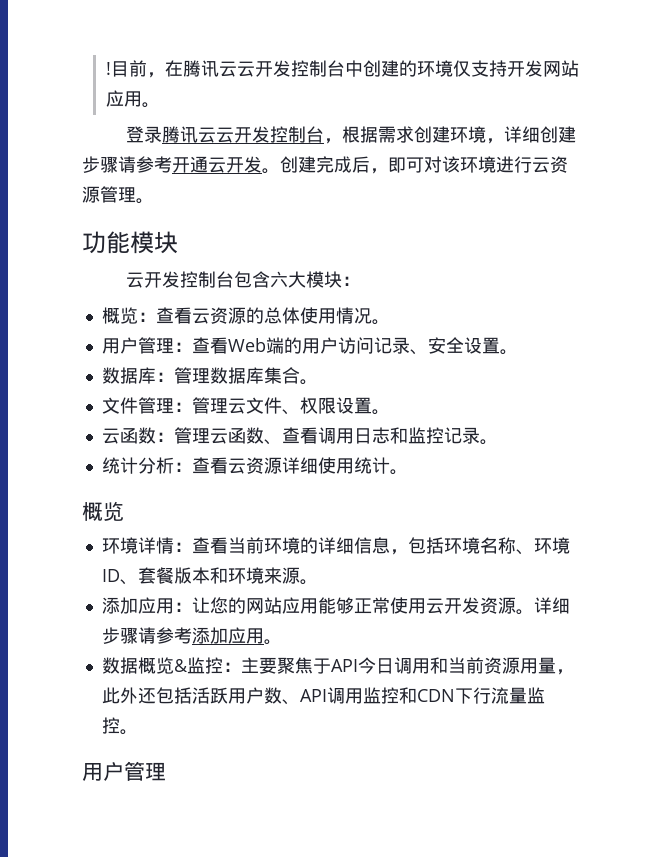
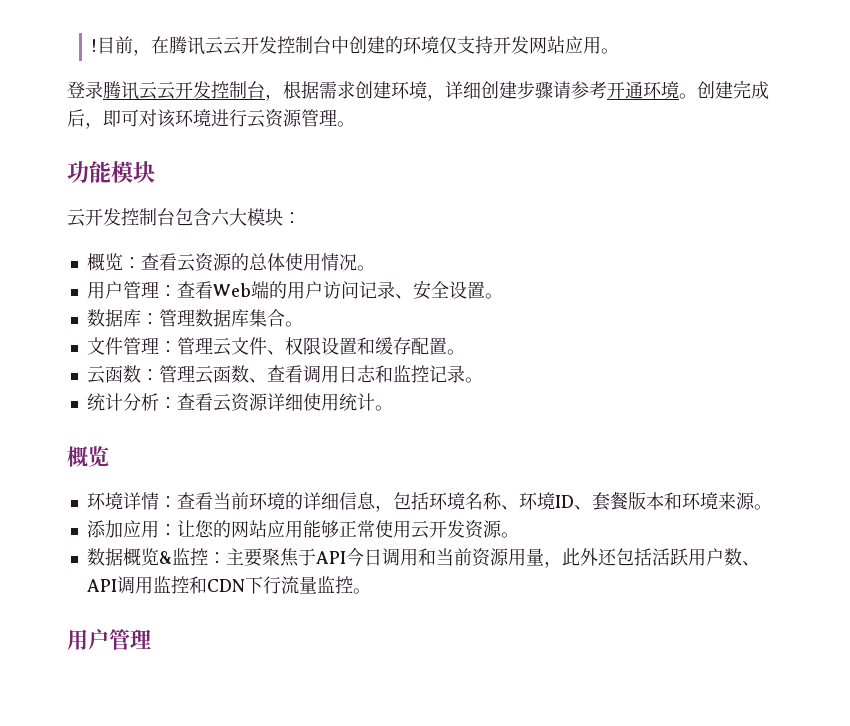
- 登录腾讯云云开发控制台，根据需求创建环境，详细创建步骤请参考开通云开发。
+ 登录腾讯云云开发控制台，根据需求创建环境，详细创建步骤请参考开通环境。
- 文件管理：管理云文件、权限设置。
+ 文件管理：管理云文件、权限设置和缓存配置。
- 详细步骤请参考添加应用。

